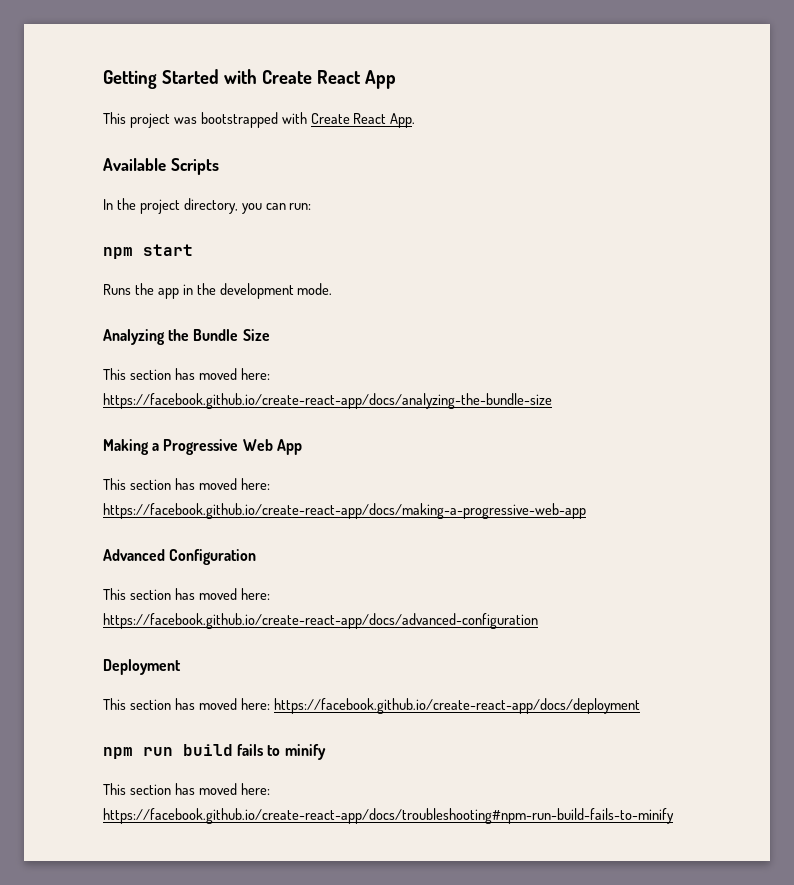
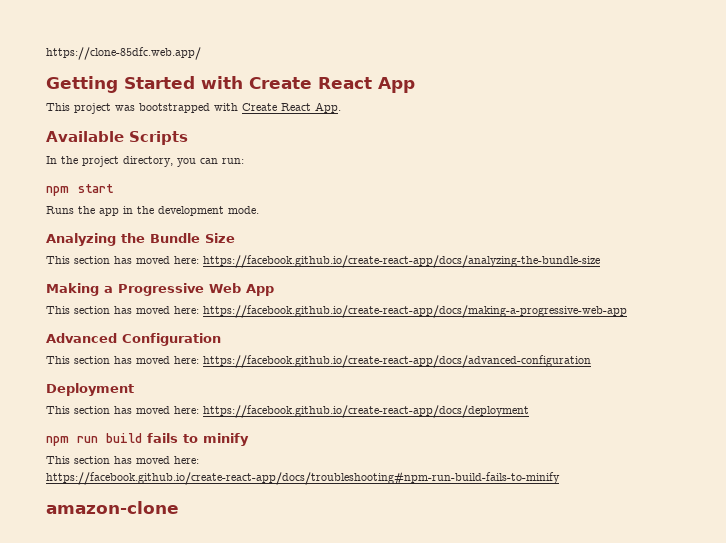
+ https://clone-85dfc.web.app/
+ amazon-clone

